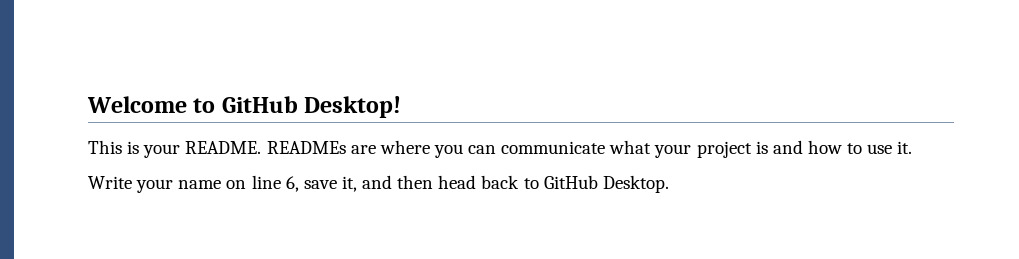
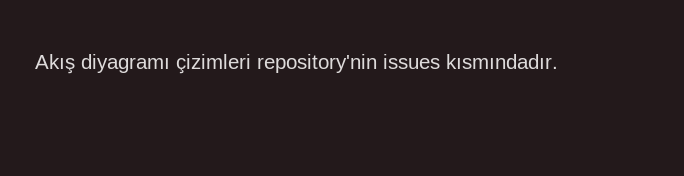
- Welcome to GitHub Desktop!
- This is your README. READMEs are where you can communicate what your project is and how to use it.
- Write your name on line 6, save it, and then head back to GitHub Desktop.
+ Akış diyagramı çizimleri repository'nin issues kısmındadır.

